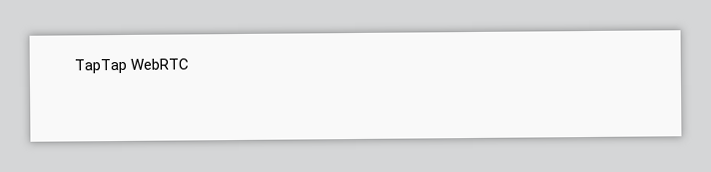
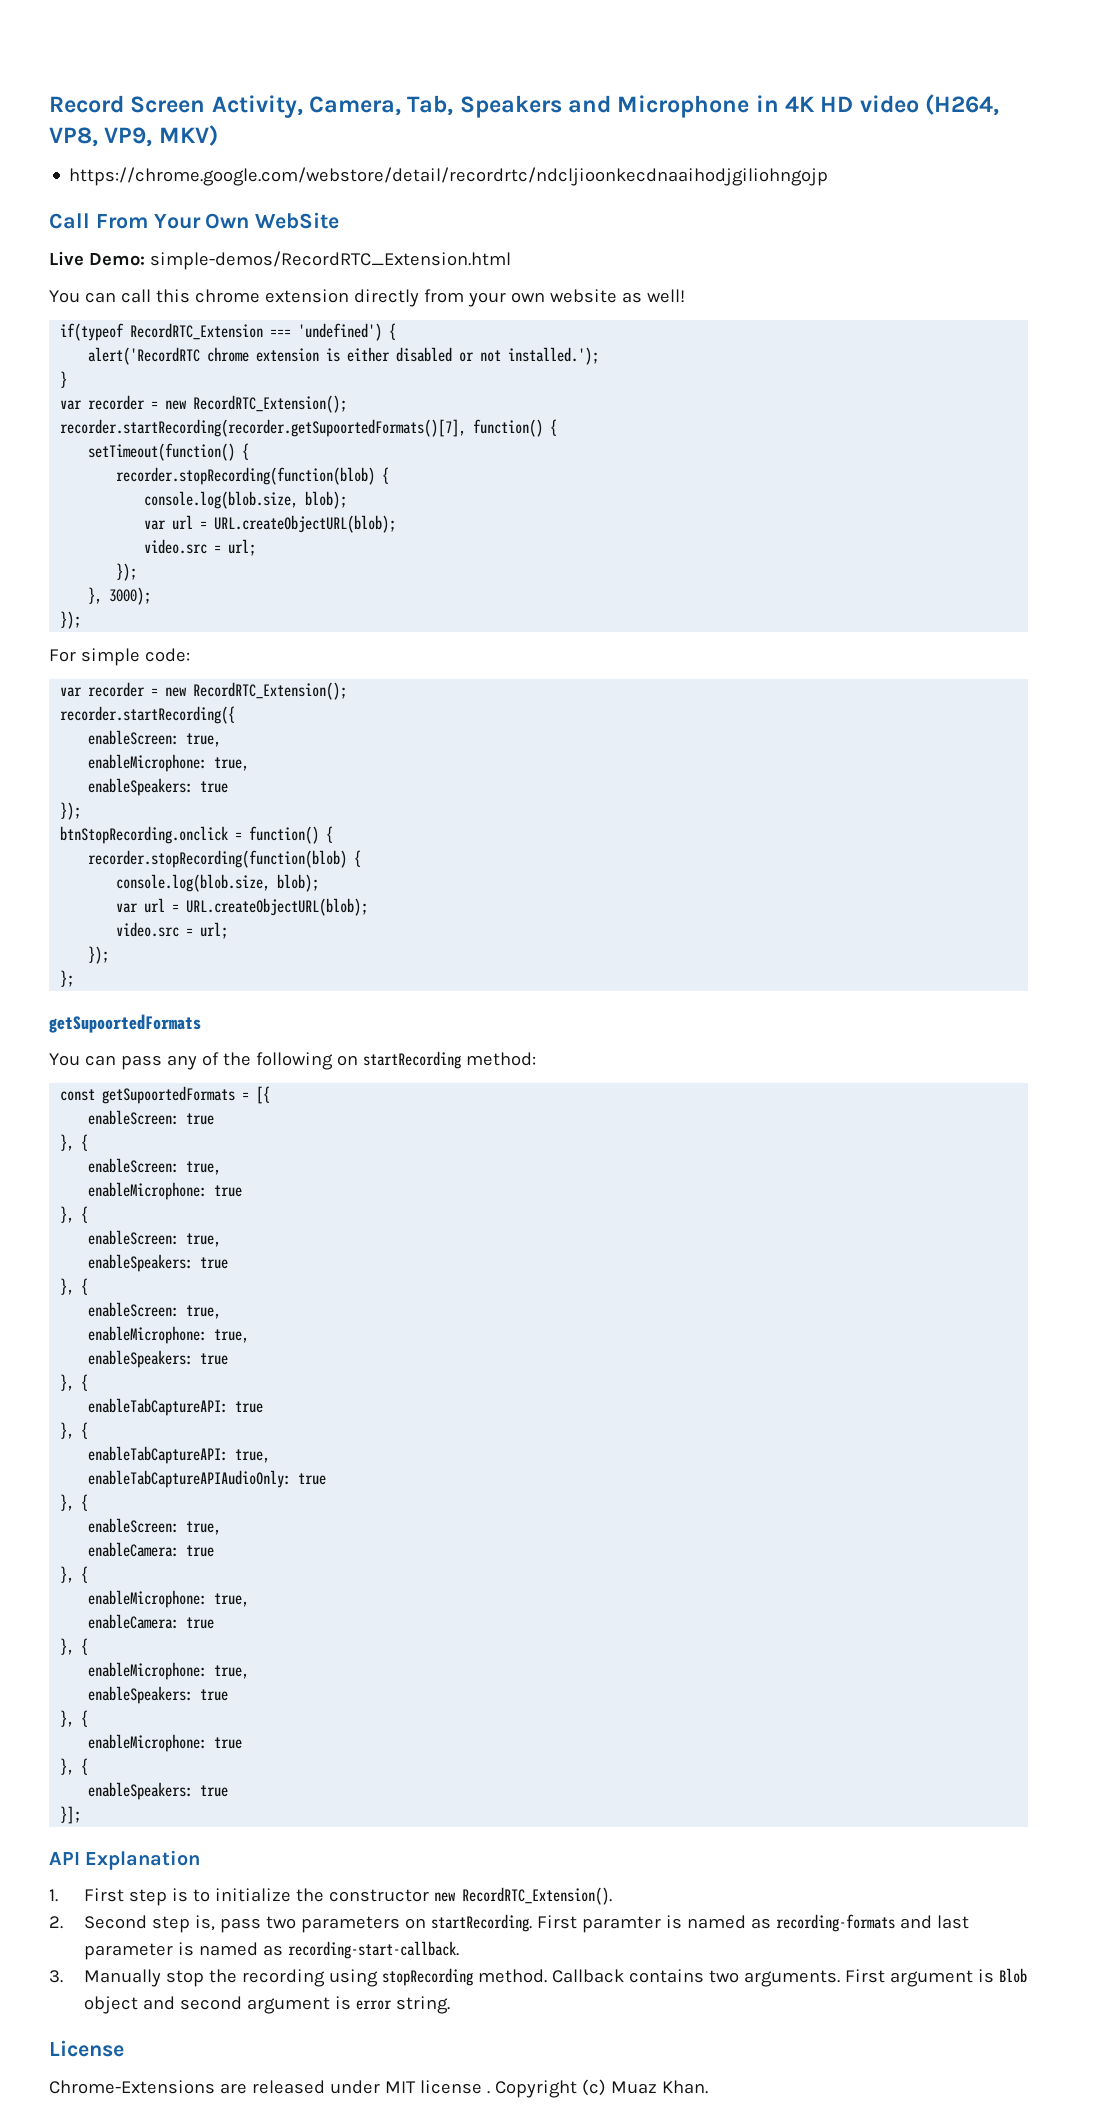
- TapTap WebRTC
+ Record Screen Activity, Camera, Tab, Speakers and Microphone in 4K HD video (H264, VP8, VP9, MKV)
+ https://chrome.google.com/webstore/detail/recordrtc/ndcljioonkecdnaaihodjgiliohngojp
+ Call From Your Own WebSite
+ Live Demo: simple-demos/RecordRTC_Extension.html
+ You can call this chrome extension directly from your own website as well!
+ if(typeof RecordRTC_Extension === 'undefined') {
+ alert('RecordRTC chrome extension is either disabled or not installed.');
+ }
+ var recorder = new RecordRTC_Extension();
+ recorder.startRecording(recorder.getSupoortedFormats()[7], function() {
+ setTimeout(function() {
+ recorder.stopRecording(function(blob) {
+ console.log(blob.size, blob);
+ var url = URL.createObjectURL(blob);
+ video.src = url;
+ });
+ }, 3000);
+ });
+ For simple code:
+ var recorder = new RecordRTC_Extension();
+ recorder.startRecording({
+ enableScreen: true,
+ enableMicrophone: true,
+ enableSpeakers: true
+ });
+ btnStopRecording.onclick = function() {
+ recorder.stopRecording(function(blob) {
+ console.log(blob.size, blob);
+ var url = URL.createObjectURL(blob);
+ video.src = url;
+ });
+ };
+ getSupoortedFormats
+ You can pass any of the following on startRecording method:
+ const getSupoortedFormats = [{
+ enableScreen: true
+ }, {
+ enableScreen: true,
+ enableMicrophone: true
+ }, {
+ enableScreen: true,
+ enableSpeakers: true
+ }, {
+ enableScreen: true,
+ enableMicrophone: true,
+ enableSpeakers: true
+ }, {
+ enableTabCaptureAPI: true
+ }, {
+ enableTabCaptureAPI: true,
+ enableTabCaptureAPIAudioOnly: true
+ }, {
+ enableScreen: true,
+ enableCamera: true
+ }, {
+ enableMicrophone: true,
+ enableCamera: true
+ }, {
+ enableMicrophone: true,
+ enableSpeakers: true
+ }, {
+ enableMicrophone: true
+ }, {
+ enableSpeakers: true
+ }];
+ API Explanation
+ 1. First step is to initialize the constructor new RecordRTC_Extension().
+ 2. Second step is, pass two parameters on startRecording. First paramter is named as recording-formats and last parameter is named as recording-start-callback.
+ 3. Manually stop the recording using stopRecording method. Callback contains two arguments. First argument is Blob object and second argument is error string.
+ License
+ Chrome-Extensions are released under MIT license . Copyright (c) Muaz Khan.

